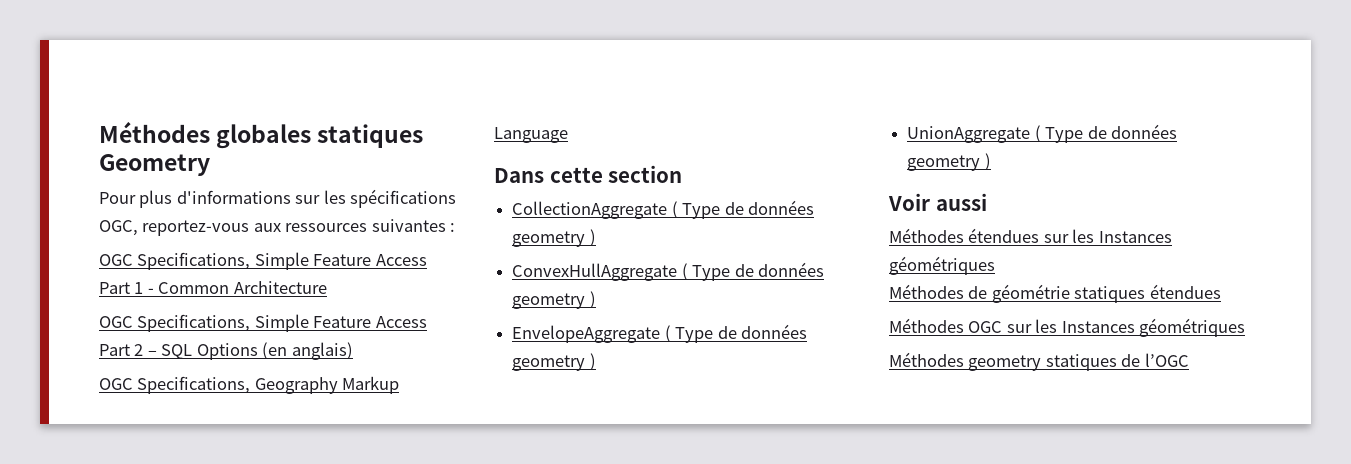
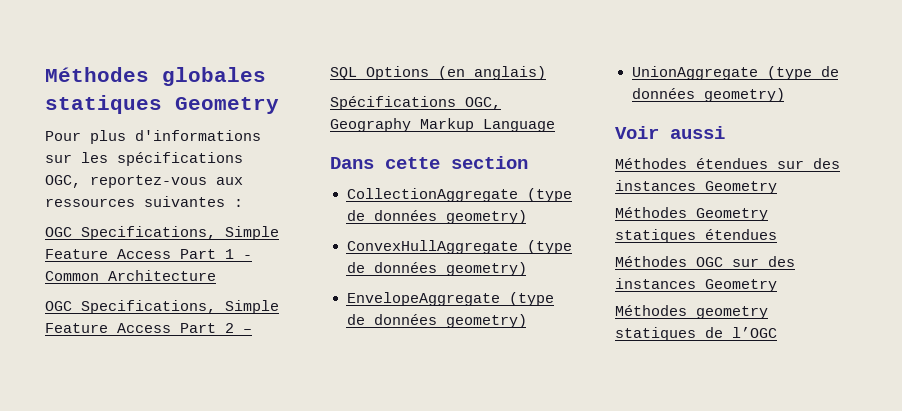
- OGC Specifications, Geography Markup Language
+ Spécifications OGC, Geography Markup Language
- CollectionAggregate ( Type de données geometry )
- ConvexHullAggregate ( Type de données geometry )
- EnvelopeAggregate ( Type de données geometry )
- UnionAggregate ( Type de données geometry )
+ CollectionAggregate (type de données geometry)
+ ConvexHullAggregate (type de données geometry)
+ EnvelopeAggregate (type de données geometry)
+ UnionAggregate (type de données geometry)
- Méthodes étendues sur les Instances géométriques
- Méthodes de géométrie statiques étendues
+ Méthodes étendues sur des instances Geometry
+ Méthodes Geometry statiques étendues
- Méthodes OGC sur les Instances géométriques
+ Méthodes OGC sur des instances Geometry

